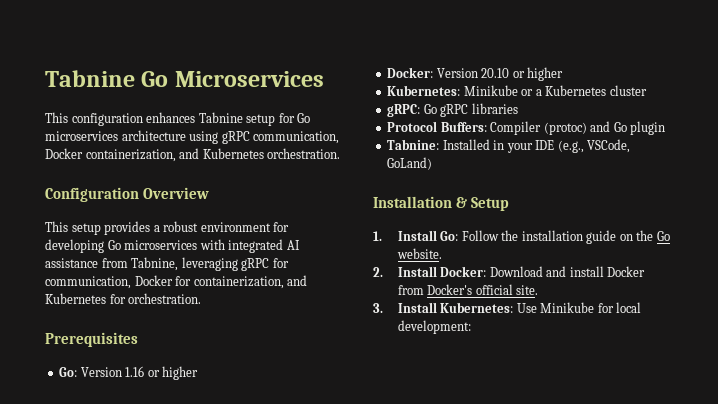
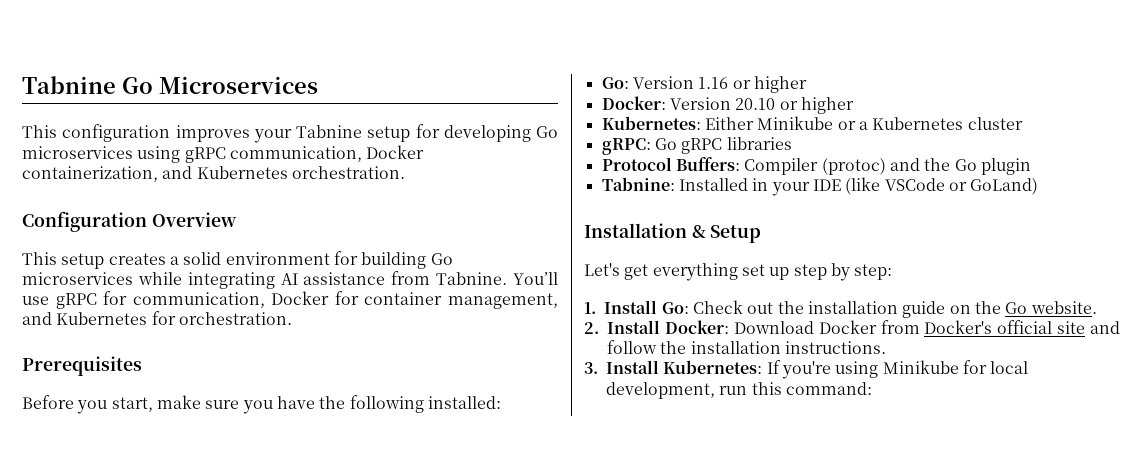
- This configuration enhances Tabnine setup for Go microservices architecture using gRPC communication, Docker containerization, and Kubernetes orchestration.
+ This configuration improves your Tabnine setup for developing Go microservices using gRPC communication, Docker containerization, and Kubernetes orchestration.
- This setup provides a robust environment for developing Go microservices with integrated AI assistance from Tabnine, leveraging gRPC for communication, Docker for containerization, and Kubernetes for orchestration.
+ This setup creates a solid environment for building Go microservices while integrating AI assistance from Tabnine. You’ll use gRPC for communication, Docker for container management, and Kubernetes for orchestration.
+ Before you start, make sure you have the following installed:
- Kubernetes: Minikube or a Kubernetes cluster
+ Kubernetes: Either Minikube or a Kubernetes cluster
- Protocol Buffers: Compiler (protoc) and Go plugin
+ Protocol Buffers: Compiler (protoc) and the Go plugin
- Tabnine: Installed in your IDE (e.g., VSCode, GoLand)
+ Tabnine: Installed in your IDE (like VSCode or GoLand)
+ Let's get everything set up step by step:
- 1. Install Go: Follow the installation guide on the Go website.
+ 1. Install Go: Check out the installation guide on the Go website.
- 2. Install Docker: Download and install Docker from Docker's official site.
- 3. Install Kubernetes: Use Minikube for local development:
+ 2. Install Docker: Download Docker from Docker's official site and follow the installation instructions.
+ 3. Install Kubernetes: If you're using Minikube for local development, run this command:

